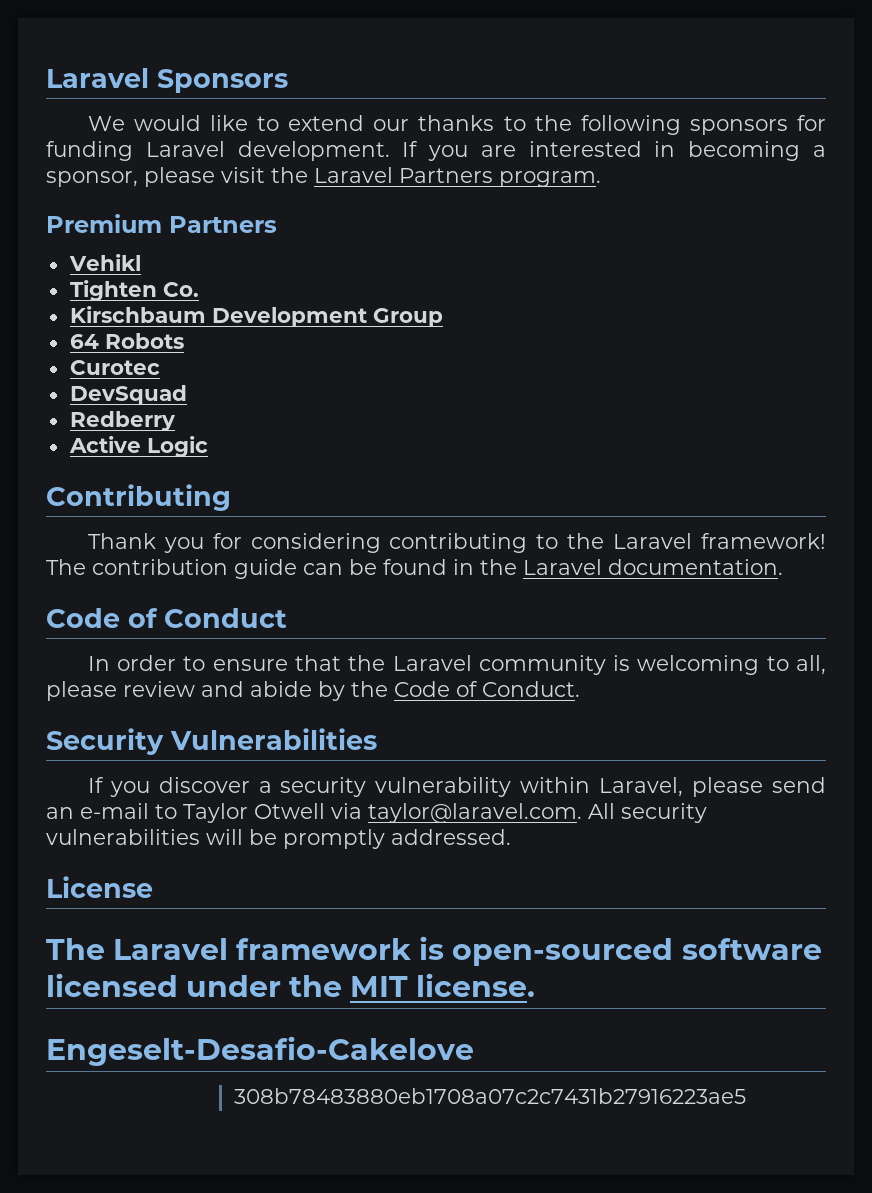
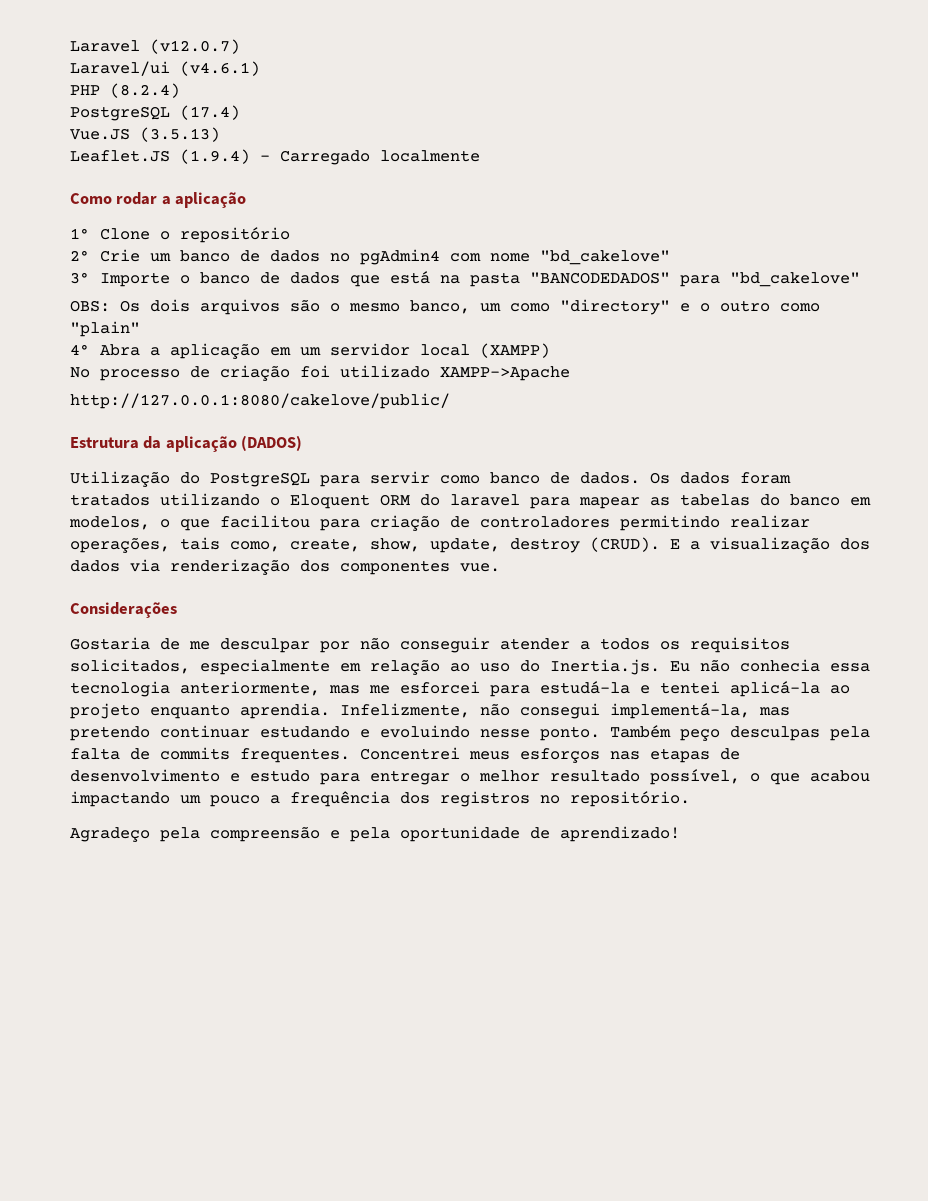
- Laravel Sponsors
- We would like to extend our thanks to the following sponsors for funding Laravel development. If you are interested in becoming a sponsor, please visit the Laravel Partners program.
- Premium Partners
- Vehikl
- Tighten Co.
- Kirschbaum Development Group
- 64 Robots
- Curotec
- DevSquad
- Redberry
- Active Logic
- Contributing
- Thank you for considering contributing to the Laravel framework! The contribution guide can be found in the Laravel documentation.
- Code of Conduct
- In order to ensure that the Laravel community is welcoming to all, please review and abide by the Code of Conduct.
- Security Vulnerabilities
- If you discover a security vulnerability within Laravel, please send an e-mail to Taylor Otwell via taylor@laravel.com. All security vulnerabilities will be promptly addressed.
- License
- The Laravel framework is open-sourced software licensed under the MIT license.
- Engeselt-Desafio-Cakelove
- 308b78483880eb1708a07c2c7431b27916223ae5
+ Laravel (v12.0.7)
+ Laravel/ui (v4.6.1)
+ PHP (8.2.4)
+ PostgreSQL (17.4)
+ Vue.JS (3.5.13)
+ Leaflet.JS (1.9.4) - Carregado localmente
+ Como rodar a aplicação
+ 1° Clone o repositório
+ 2° Crie um banco de dados no pgAdmin4 com nome "bd_cakelove"
+ 3° Importe o banco de dados que está na pasta "BANCODEDADOS" para "bd_cakelove"
+ OBS: Os dois arquivos são o mesmo banco, um como "directory" e o outro como "plain"
+ 4° Abra a aplicação em um servidor local (XAMPP)
+ No processo de criação foi utilizado XAMPP->Apache
+ http://127.0.0.1:8080/cakelove/public/
+ Estrutura da aplicação (DADOS)
+ Utilização do PostgreSQL para servir como banco de dados. Os dados foram tratados utilizando o Eloquent ORM do laravel para mapear as tabelas do banco em modelos, o que facilitou para criação de controladores permitindo realizar operações, tais como, create, show, update, destroy (CRUD). E a visualização dos dados via renderização dos componentes vue.
+ Considerações
+ Gostaria de me desculpar por não conseguir atender a todos os requisitos solicitados, especialmente em relação ao uso do Inertia.js. Eu não conhecia essa tecnologia anteriormente, mas me esforcei para estudá-la e tentei aplicá-la ao projeto enquanto aprendia. Infelizmente, não consegui implementá-la, mas pretendo continuar estudando e evoluindo nesse ponto. Também peço desculpas pela falta de commits frequentes. Concentrei meus esforços nas etapas de desenvolvimento e estudo para entregar o melhor resultado possível, o que acabou impactando um pouco a frequência dos registros no repositório.
+ Agradeço pela compreensão e pela oportunidade de aprendizado!

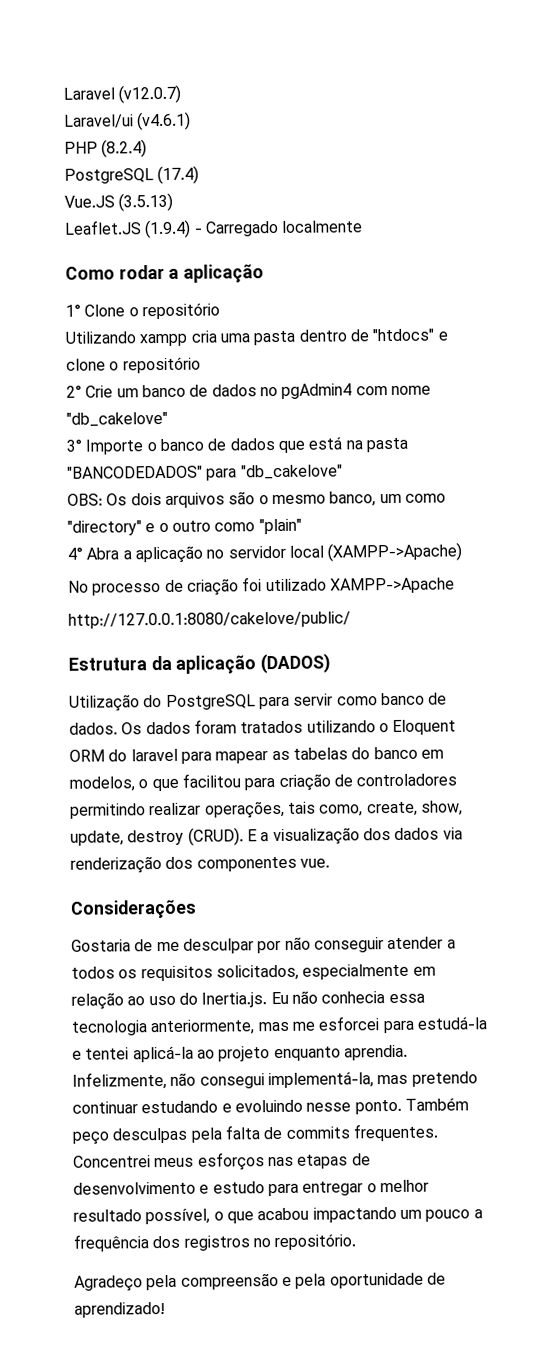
+ Utilizando xampp cria uma pasta dentro de "htdocs" e clone o repositório
- 2° Crie um banco de dados no pgAdmin4 com nome "bd_cakelove"
+ 2° Crie um banco de dados no pgAdmin4 com nome "db_cakelove"
- 3° Importe o banco de dados que está na pasta "BANCODEDADOS" para "bd_cakelove"
+ 3° Importe o banco de dados que está na pasta "BANCODEDADOS" para "db_cakelove"
- 4° Abra a aplicação em um servidor local (XAMPP)
+ 4° Abra a aplicação no servidor local (XAMPP->Apache)

